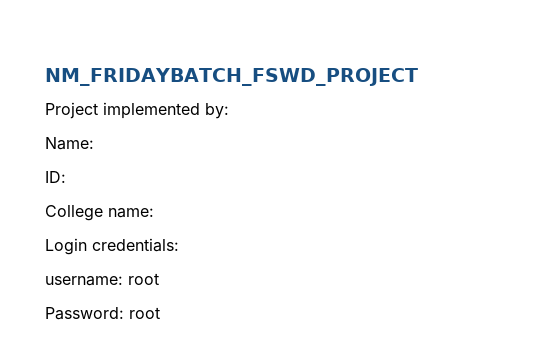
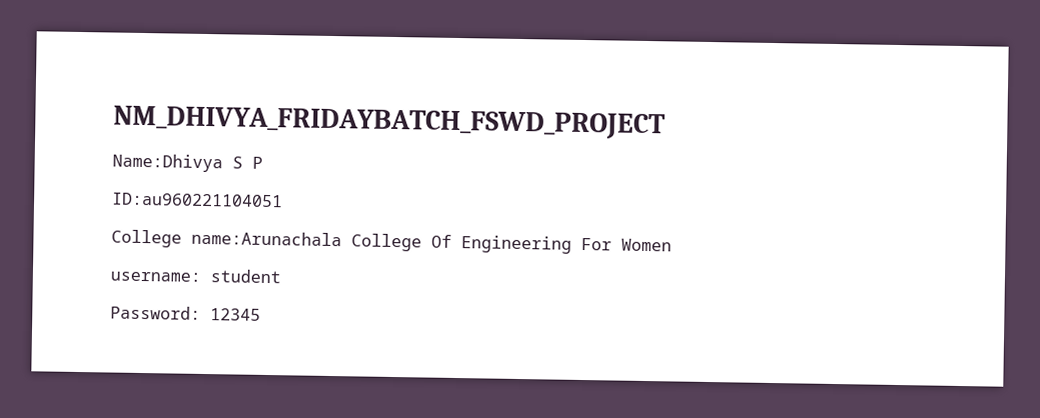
- NM_FRIDAYBATCH_FSWD_PROJECT
- Project implemented by:
- Name:
- ID:
- College name:
- Login credentials:
+ NM_DHIVYA_FRIDAYBATCH_FSWD_PROJECT
+ Name:Dhivya S P
+ ID:au960221104051
+ College name:Arunachala College Of Engineering For Women
- username: root
+ username: student
- Password: root
+ Password: 12345

